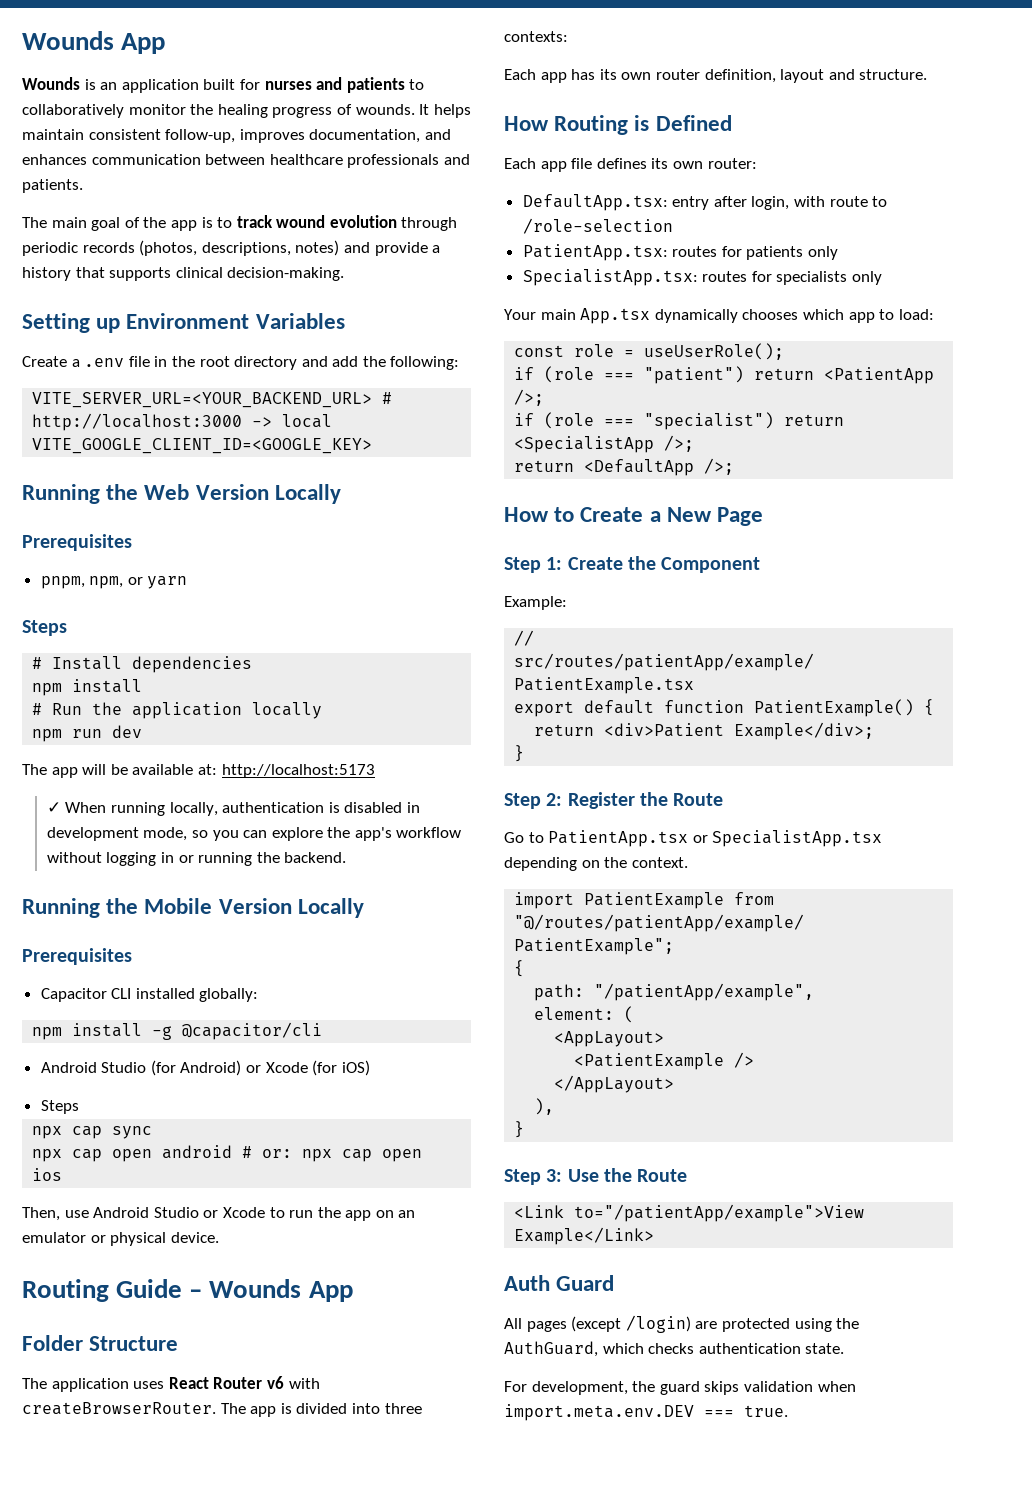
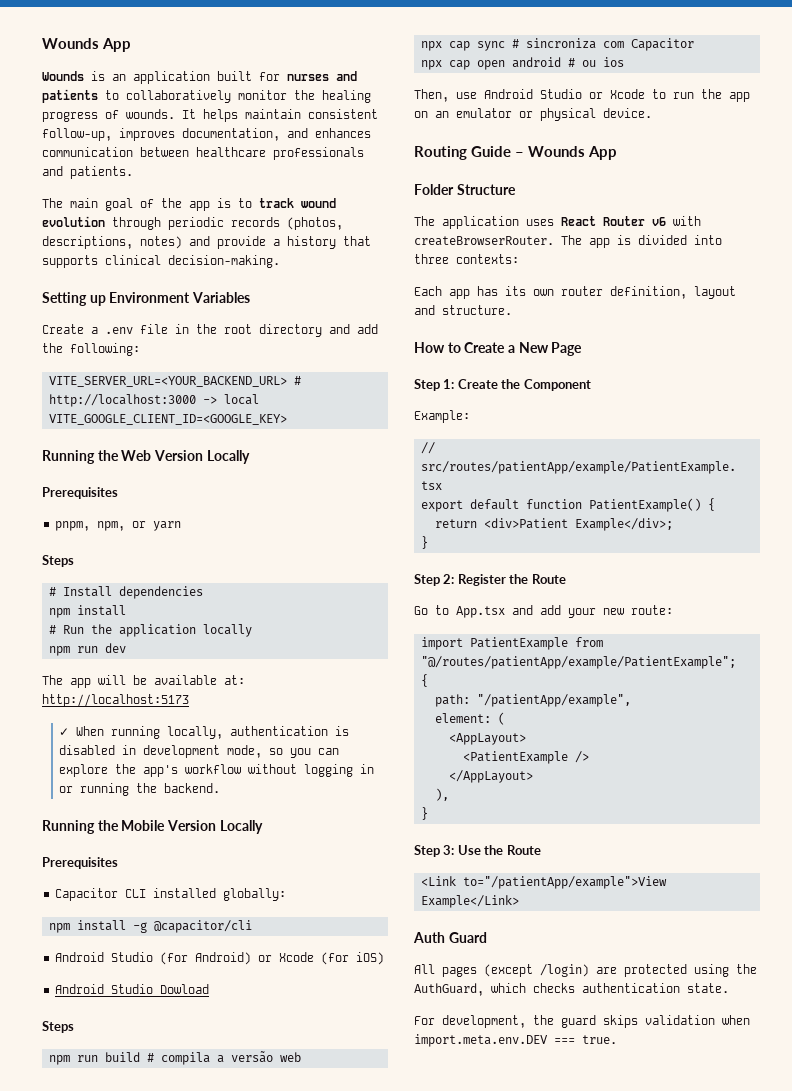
  Android Studio (for Android) or Xcode (for iOS)
+ Android Studio Dowload
  Steps
+ npm run build # compila a versão web
- npx cap sync
+ npx cap sync # sincroniza com Capacitor
- npx cap open android # or: npx cap open ios
+ npx cap open android # ou ios
- How Routing is Defined
- Each app file defines its own router:
- DefaultApp.tsx: entry after login, with route to /role-selection
- PatientApp.tsx: routes for patients only
- SpecialistApp.tsx: routes for specialists only
- Your main App.tsx dynamically chooses which app to load:
- const role = useUserRole();
- if (role === "patient") return <PatientApp />;
- if (role === "specialist") return <SpecialistApp />;
- return <DefaultApp />;
- Go to PatientApp.tsx or SpecialistApp.tsx depending on the context.
+ Go to App.tsx and add your new route:

